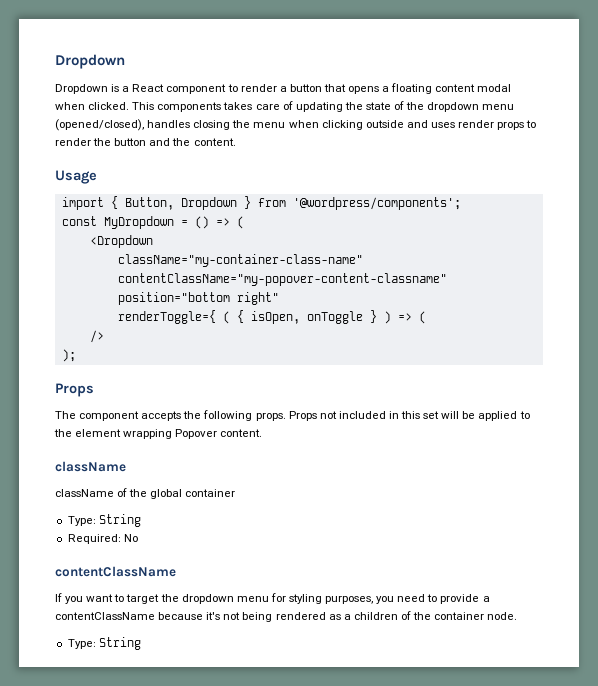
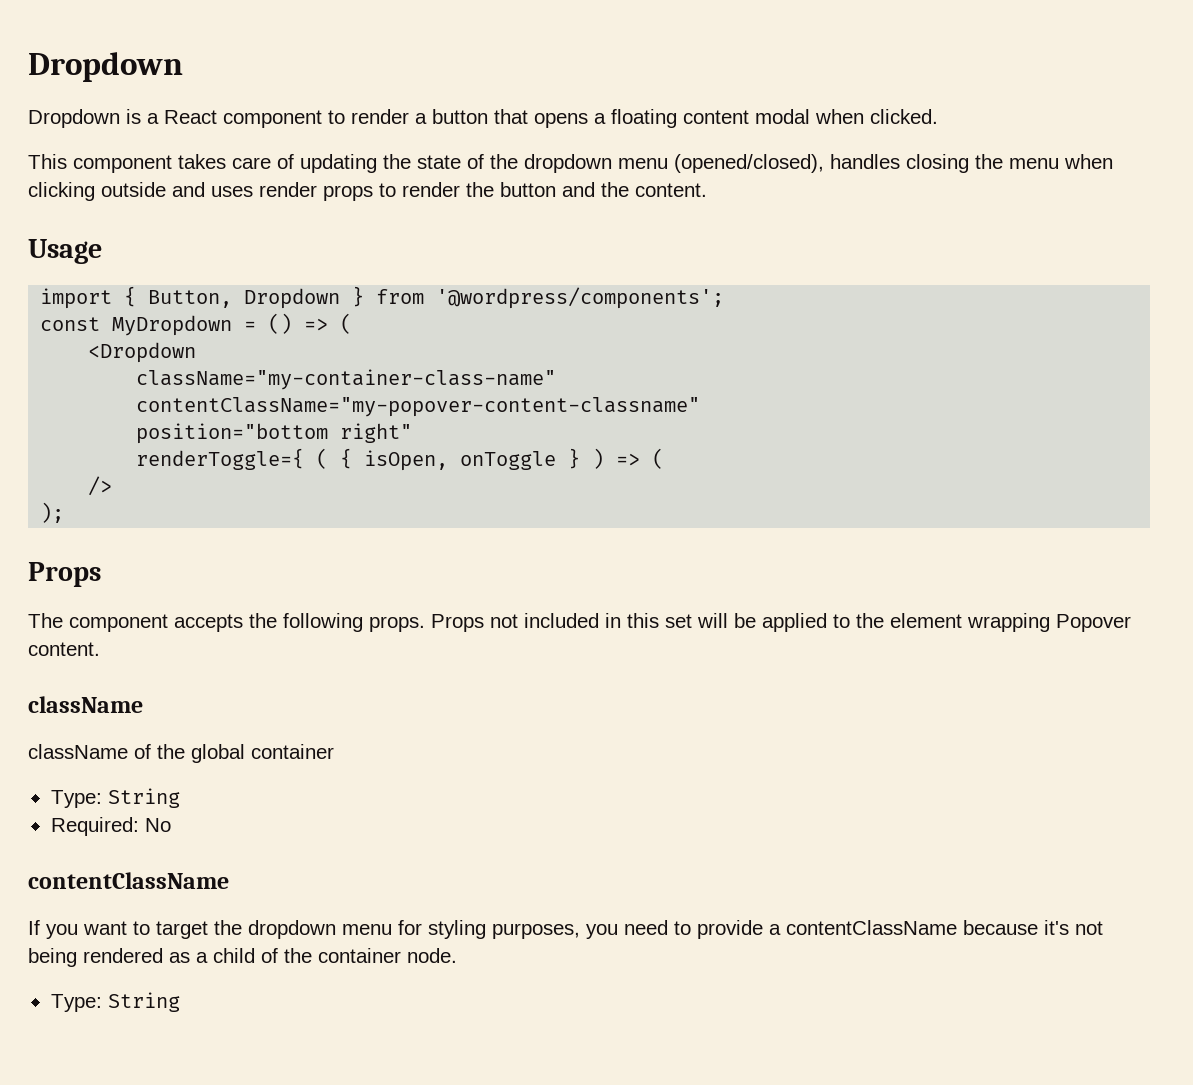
- Dropdown is a React component to render a button that opens a floating content modal when clicked. This components takes care of updating the state of the dropdown menu (opened/closed), handles closing the menu when clicking outside and uses render props to render the button and the content.
+ Dropdown is a React component to render a button that opens a floating content modal when clicked.
+ This component takes care of updating the state of the dropdown menu (opened/closed), handles closing the menu when clicking outside and uses render props to render the button and the content.
- If you want to target the dropdown menu for styling purposes, you need to provide a contentClassName because it's not being rendered as a children of the container node.
+ If you want to target the dropdown menu for styling purposes, you need to provide a contentClassName because it's not being rendered as a child of the container node.

